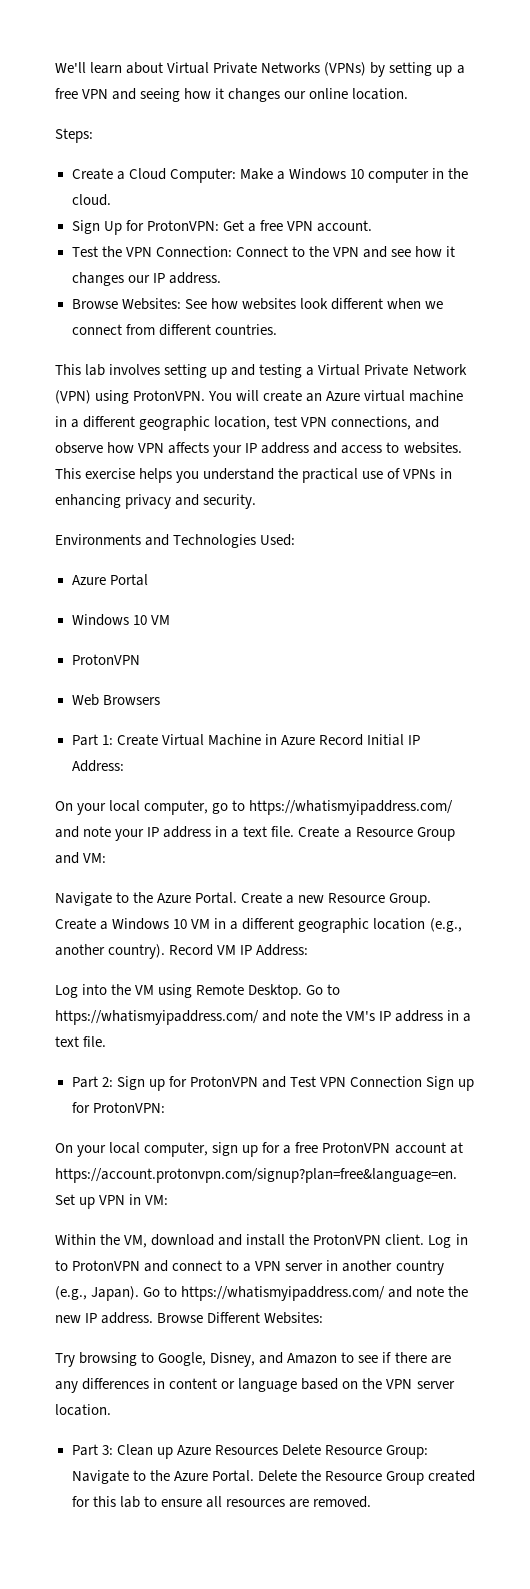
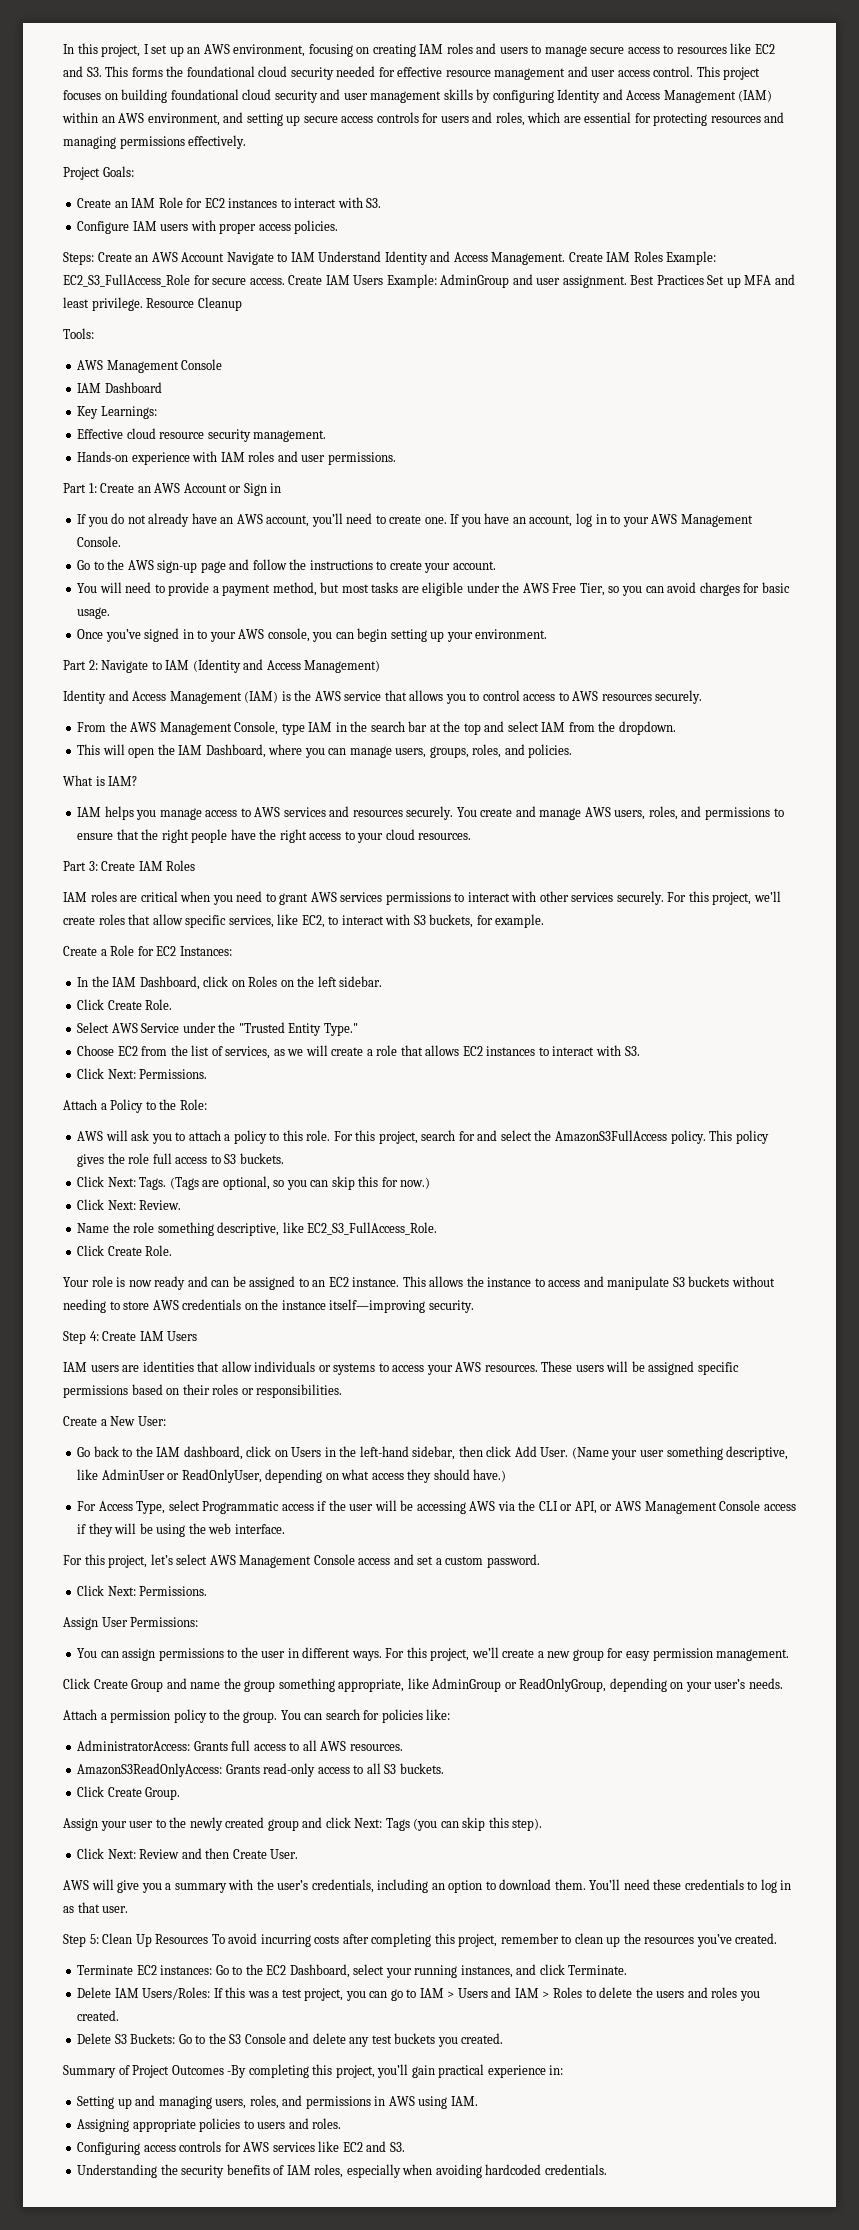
- We'll learn about Virtual Private Networks (VPNs) by setting up a free VPN and seeing how it changes our online location.
- Steps:
- Create a Cloud Computer: Make a Windows 10 computer in the cloud.
- Sign Up for ProtonVPN: Get a free VPN account.
- Test the VPN Connection: Connect to the VPN and see how it changes our IP address.
- Browse Websites: See how websites look different when we connect from different countries.
- This lab involves setting up and testing a Virtual Private Network (VPN) using ProtonVPN. You will create an Azure virtual machine in a different geographic location, test VPN connections, and observe how VPN affects your IP address and access to websites. This exercise helps you understand the practical use of VPNs in enhancing privacy and security.
- Environments and Technologies Used:
- Azure Portal
- Windows 10 VM
- ProtonVPN
- Web Browsers
- Part 1: Create Virtual Machine in Azure Record Initial IP Address:
- On your local computer, go to https://whatismyipaddress.com/ and note your IP address in a text file. Create a Resource Group and VM:
- Navigate to the Azure Portal. Create a new Resource Group. Create a Windows 10 VM in a different geographic location (e.g., another country). Record VM IP Address:
- Log into the VM using Remote Desktop. Go to https://whatismyipaddress.com/ and note the VM's IP address in a text file.
- Part 2: Sign up for ProtonVPN and Test VPN Connection Sign up for ProtonVPN:
- On your local computer, sign up for a free ProtonVPN account at https://account.protonvpn.com/signup?plan=free&language=en. Set up VPN in VM:
- Within the VM, download and install the ProtonVPN client. Log in to ProtonVPN and connect to a VPN server in another country (e.g., Japan). Go to https://whatismyipaddress.com/ and note the new IP address. Browse Different Websites:
- Try browsing to Google, Disney, and Amazon to see if there are any differences in content or language based on the VPN server location.
- Part 3: Clean up Azure Resources Delete Resource Group: Navigate to the Azure Portal. Delete the Resource Group created for this lab to ensure all resources are removed.
+ In this project, I set up an AWS environment, focusing on creating IAM roles and users to manage secure access to resources like EC2 and S3. This forms the foundational cloud security needed for effective resource management and user access control. This project focuses on building foundational cloud security and user management skills by configuring Identity and Access Management (IAM) within an AWS environment, and setting up secure access controls for users and roles, which are essential for protecting resources and managing permissions effectively.
+ Project Goals:
+ Create an IAM Role for EC2 instances to interact with S3.
+ Configure IAM users with proper access policies.
+ Steps: Create an AWS Account Navigate to IAM Understand Identity and Access Management. Create IAM Roles Example: EC2_S3_FullAccess_Role for secure access. Create IAM Users Example: AdminGroup and user assignment. Best Practices Set up MFA and least privilege. Resource Cleanup
+ Tools:
+ AWS Management Console
+ IAM Dashboard
+ Key Learnings:
+ Effective cloud resource security management.
+ Hands-on experience with IAM roles and user permissions.
+ Part 1: Create an AWS Account or Sign in
+ If you do not already have an AWS account, you’ll need to create one. If you have an account, log in to your AWS Management Console.
+ Go to the AWS sign-up page and follow the instructions to create your account.
+ You will need to provide a payment method, but most tasks are eligible under the AWS Free Tier, so you can avoid charges for basic usage.
+ Once you’ve signed in to your AWS console, you can begin setting up your environment.
+ Part 2: Navigate to IAM (Identity and Access Management)
+ Identity and Access Management (IAM) is the AWS service that allows you to control access to AWS resources securely.
+ From the AWS Management Console, type IAM in the search bar at the top and select IAM from the dropdown.
+ This will open the IAM Dashboard, where you can manage users, groups, roles, and policies.
+ What is IAM?
+ IAM helps you manage access to AWS services and resources securely. You create and manage AWS users, roles, and permissions to ensure that the right people have the right access to your cloud resources.
+ Part 3: Create IAM Roles
+ IAM roles are critical when you need to grant AWS services permissions to interact with other services securely. For this project, we’ll create roles that allow specific services, like EC2, to interact with S3 buckets, for example.
+ Create a Role for EC2 Instances:
+ In the IAM Dashboard, click on Roles on the left sidebar.
+ Click Create Role.
+ Select AWS Service under the "Trusted Entity Type."
+ Choose EC2 from the list of services, as we will create a role that allows EC2 instances to interact with S3.
+ Click Next: Permissions.
+ Attach a Policy to the Role:
+ AWS will ask you to attach a policy to this role. For this project, search for and select the AmazonS3FullAccess policy. This policy gives the role full access to S3 buckets.
+ Click Next: Tags. (Tags are optional, so you can skip this for now.)
+ Click Next: Review.
+ Name the role something descriptive, like EC2_S3_FullAccess_Role.
+ Click Create Role.
+ Your role is now ready and can be assigned to an EC2 instance. This allows the instance to access and manipulate S3 buckets without needing to store AWS credentials on the instance itself—improving security.
+ Step 4: Create IAM Users
+ IAM users are identities that allow individuals or systems to access your AWS resources. These users will be assigned specific permissions based on their roles or responsibilities.
+ Create a New User:
+ Go back to the IAM dashboard, click on Users in the left-hand sidebar, then click Add User. (Name your user something descriptive, like AdminUser or ReadOnlyUser, depending on what access they should have.)
+ For Access Type, select Programmatic access if the user will be accessing AWS via the CLI or API, or AWS Management Console access if they will be using the web interface.
+ For this project, let’s select AWS Management Console access and set a custom password.
+ Click Next: Permissions.
+ Assign User Permissions:
+ You can assign permissions to the user in different ways. For this project, we’ll create a new group for easy permission management.
+ Click Create Group and name the group something appropriate, like AdminGroup or ReadOnlyGroup, depending on your user’s needs.
+ Attach a permission policy to the group. You can search for policies like:
+ AdministratorAccess: Grants full access to all AWS resources.
+ AmazonS3ReadOnlyAccess: Grants read-only access to all S3 buckets.
+ Click Create Group.
+ Assign your user to the newly created group and click Next: Tags (you can skip this step).
+ Click Next: Review and then Create User.
+ AWS will give you a summary with the user’s credentials, including an option to download them. You’ll need these credentials to log in as that user.
+ Step 5: Clean Up Resources To avoid incurring costs after completing this project, remember to clean up the resources you’ve created.
+ Terminate EC2 instances: Go to the EC2 Dashboard, select your running instances, and click Terminate.
+ Delete IAM Users/Roles: If this was a test project, you can go to IAM > Users and IAM > Roles to delete the users and roles you created.
+ Delete S3 Buckets: Go to the S3 Console and delete any test buckets you created.
+ Summary of Project Outcomes -By completing this project, you’ll gain practical experience in:
+ Setting up and managing users, roles, and permissions in AWS using IAM.
+ Assigning appropriate policies to users and roles.
+ Configuring access controls for AWS services like EC2 and S3.
+ Understanding the security benefits of IAM roles, especially when avoiding hardcoded credentials.

